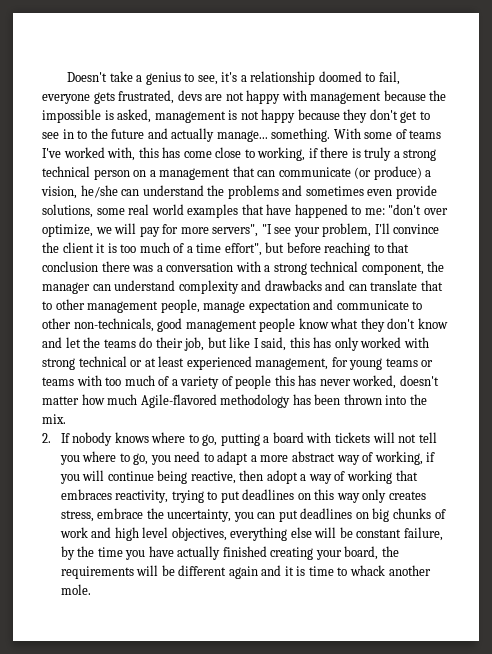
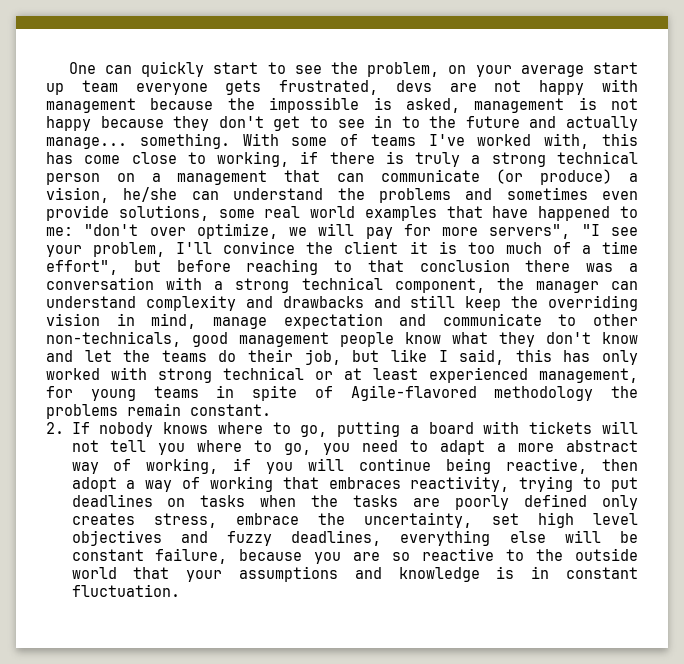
- Doesn't take a genius to see, it's a relationship doomed to fail, everyone gets frustrated, devs are not happy with management because the impossible is asked, management is not happy because they don't get to see in to the future and actually manage... something.
+ One can quickly start to see the problem, on your average start up team everyone gets frustrated, devs are not happy with management because the impossible is asked, management is not happy because they don't get to see in to the future and actually manage... something.
- "don't over optimize, we will pay for more servers", "I see your problem, I'll convince the client it is too much of a time effort", but before reaching to that conclusion there was a conversation with a strong technical component, the manager can understand complexity and drawbacks and can translate that to other management people, manage expectation and communicate to other non-technicals, good management people know what they don't know and let the teams do their job, but like I said, this has only worked with strong technical or at least experienced management, for young teams or teams with too much of a variety of people this has never worked, doesn't matter how much Agile-flavored methodology has been thrown into the mix.
+ "don't over optimize, we will pay for more servers", "I see your problem, I'll convince the client it is too much of a time effort", but before reaching to that conclusion there was a conversation with a strong technical component, the manager can understand complexity and drawbacks and still keep the overriding vision in mind, manage expectation and communicate to other non-technicals, good management people know what they don't know and let the teams do their job, but like I said, this has only worked with strong technical or at least experienced management, for young teams in spite of Agile-flavored methodology the problems remain constant.
- 2. If nobody knows where to go, putting a board with tickets will not tell you where to go, you need to adapt a more abstract way of working, if you will continue being reactive, then adopt a way of working that embraces reactivity, trying to put deadlines on this way only creates stress, embrace the uncertainty, you can put deadlines on big chunks of work and high level objectives, everything else will be constant failure, by the time you have actually finished creating your board, the requirements will be different again and it is time to whack another mole.
+ 2. If nobody knows where to go, putting a board with tickets will not tell you where to go, you need to adapt a more abstract way of working, if you will continue being reactive, then adopt a way of working that embraces reactivity, trying to put deadlines on tasks when the tasks are poorly defined only creates stress, embrace the uncertainty, set high level objectives and fuzzy deadlines, everything else will be constant failure, because you are so reactive to the outside world that your assumptions and knowledge is in constant fluctuation.

